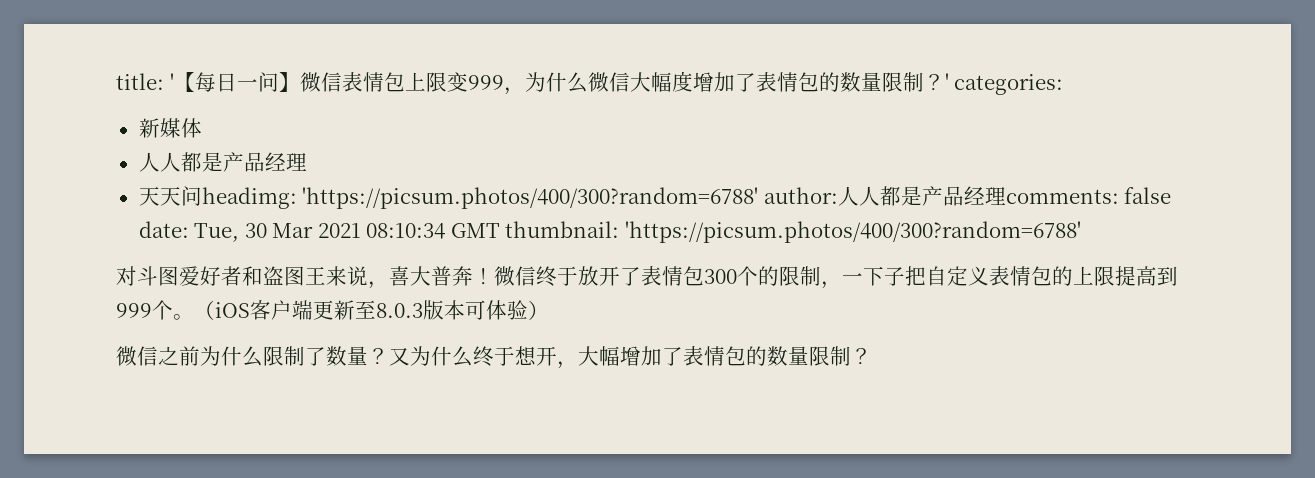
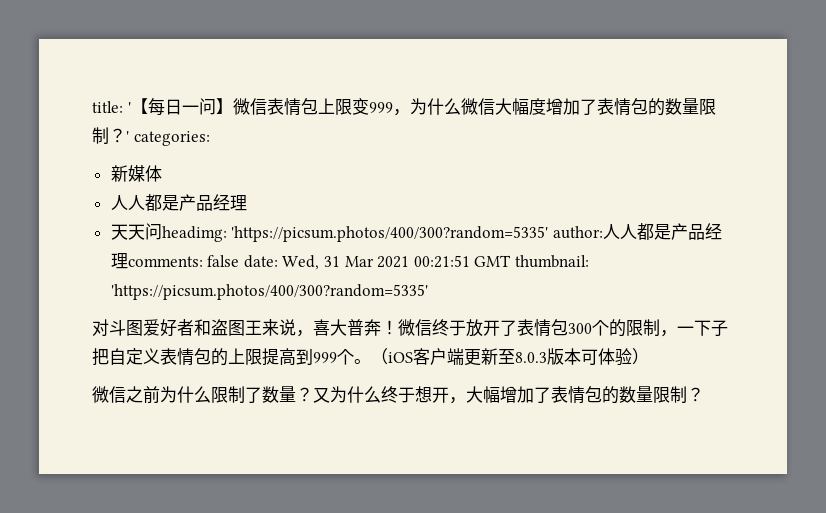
- 天天问headimg: 'https://picsum.photos/400/300?random=6788' author:人人都是产品经理comments: false date: Tue, 30 Mar 2021 08:10:34 GMT thumbnail: 'https://picsum.photos/400/300?random=6788'
+ 天天问headimg: 'https://picsum.photos/400/300?random=5335' author:人人都是产品经理comments: false date: Wed, 31 Mar 2021 00:21:51 GMT thumbnail: 'https://picsum.photos/400/300?random=5335'

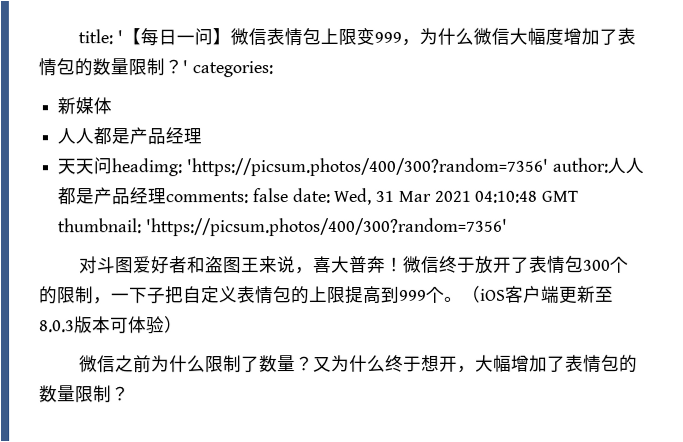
- 天天问headimg: 'https://picsum.photos/400/300?random=5335' author:人人都是产品经理comments: false date: Wed, 31 Mar 2021 00:21:51 GMT thumbnail: 'https://picsum.photos/400/300?random=5335'
+ 天天问headimg: 'https://picsum.photos/400/300?random=7356' author:人人都是产品经理comments: false date: Wed, 31 Mar 2021 04:10:48 GMT thumbnail: 'https://picsum.photos/400/300?random=7356'

